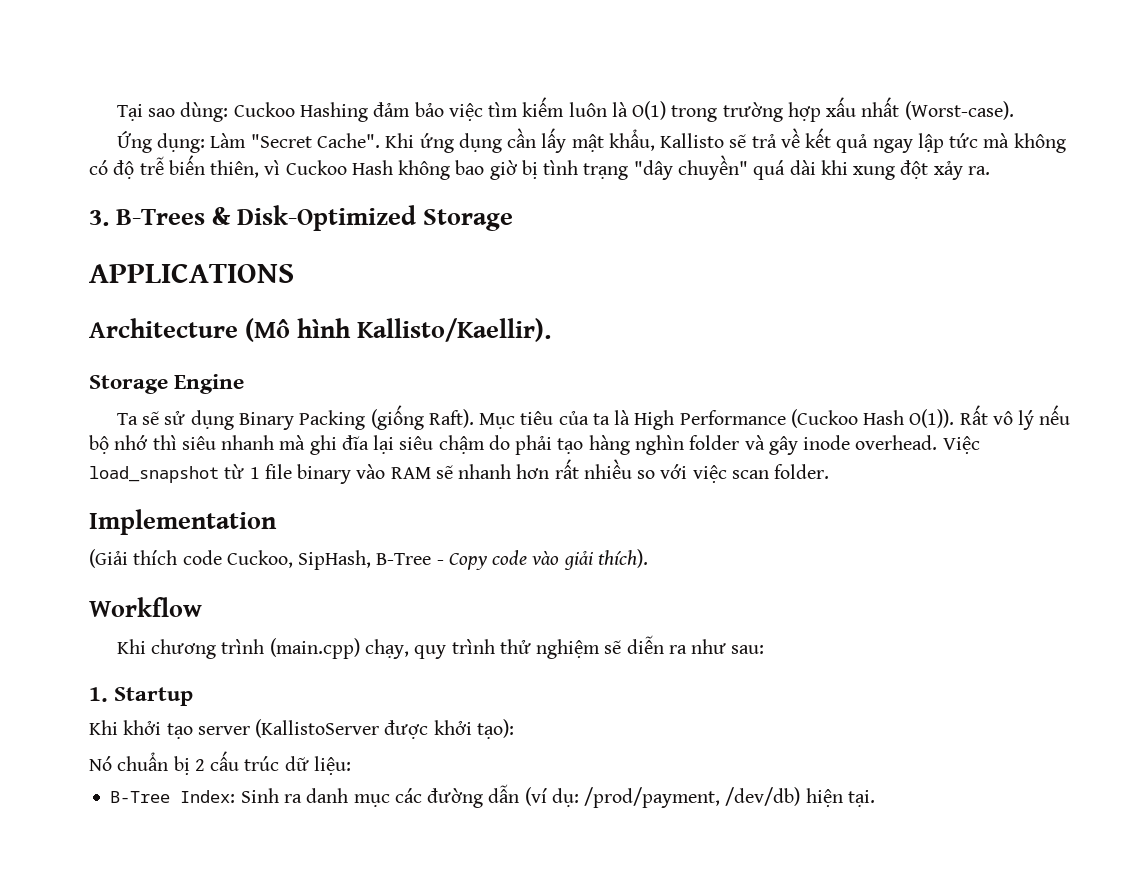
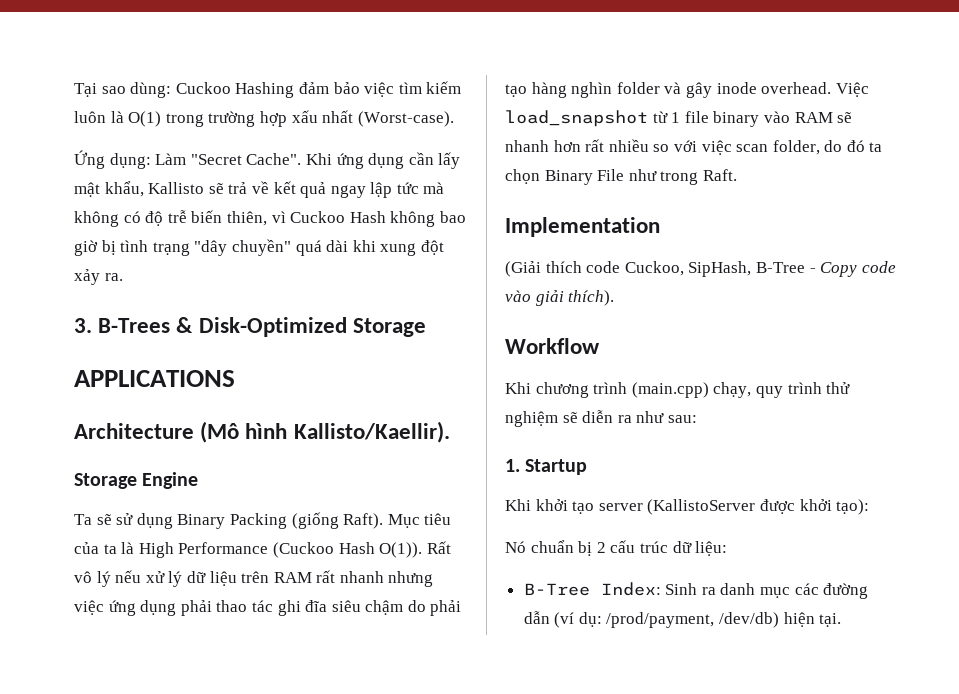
- Rất vô lý nếu bộ nhớ thì siêu nhanh mà ghi đĩa lại siêu chậm do phải tạo hàng nghìn folder và gây inode overhead.
+ Rất vô lý nếu xử lý dữ liệu trên RAM rất nhanh nhưng việc ứng dụng phải thao tác ghi đĩa siêu chậm do phải tạo hàng nghìn folder và gây inode overhead.
- Việc load_snapshot từ 1 file binary vào RAM sẽ nhanh hơn rất nhiều so với việc scan folder.
+ Việc load_snapshot từ 1 file binary vào RAM sẽ nhanh hơn rất nhiều so với việc scan folder, do đó ta chọn Binary File như trong Raft.

